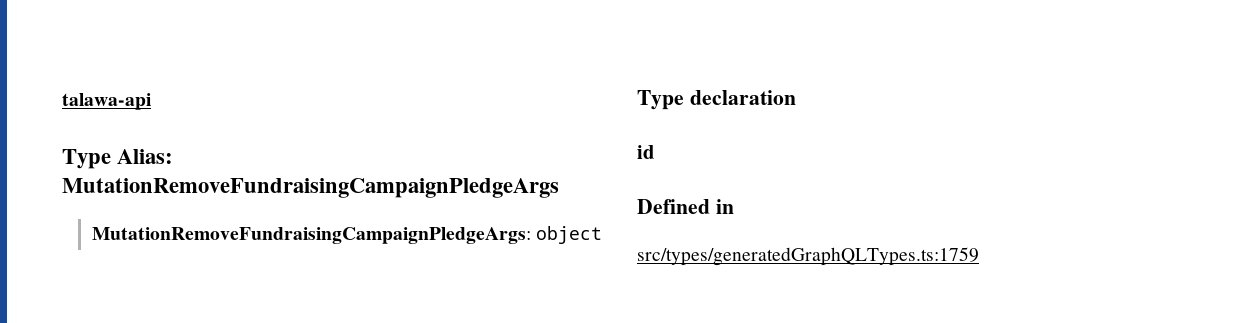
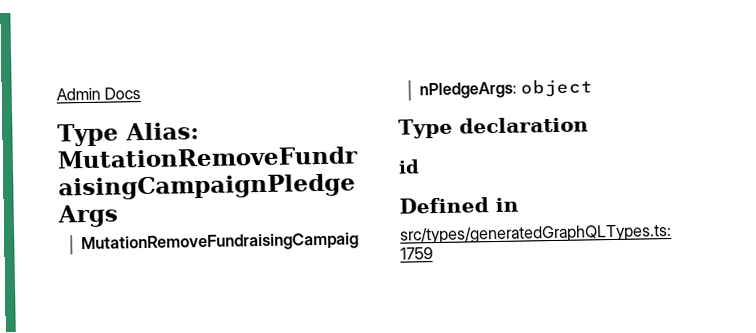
- talawa-api
+ Admin Docs

